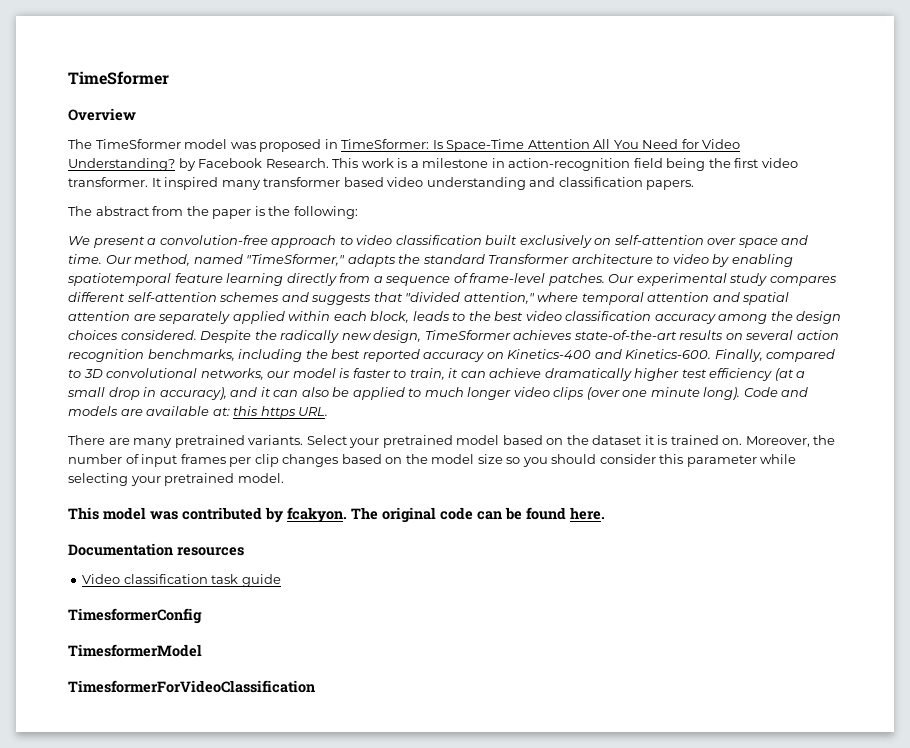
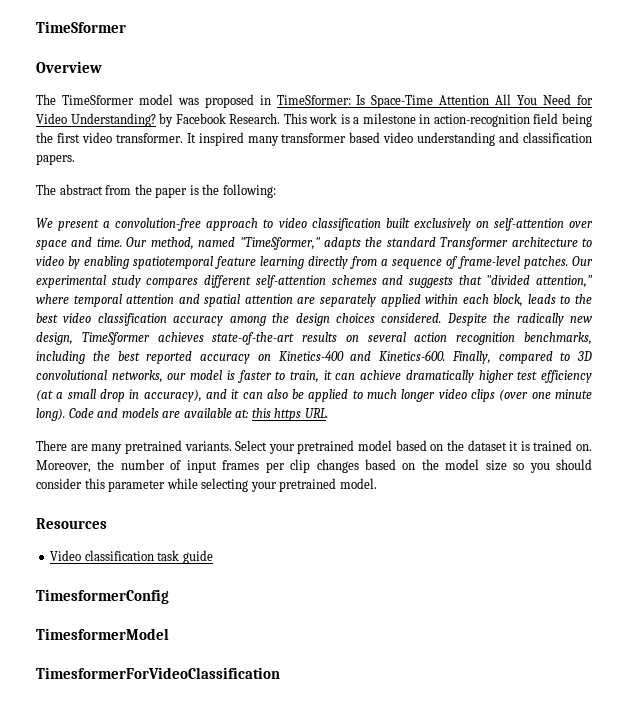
- This model was contributed by fcakyon. The original code can be found here.
- Documentation resources
+ Resources

